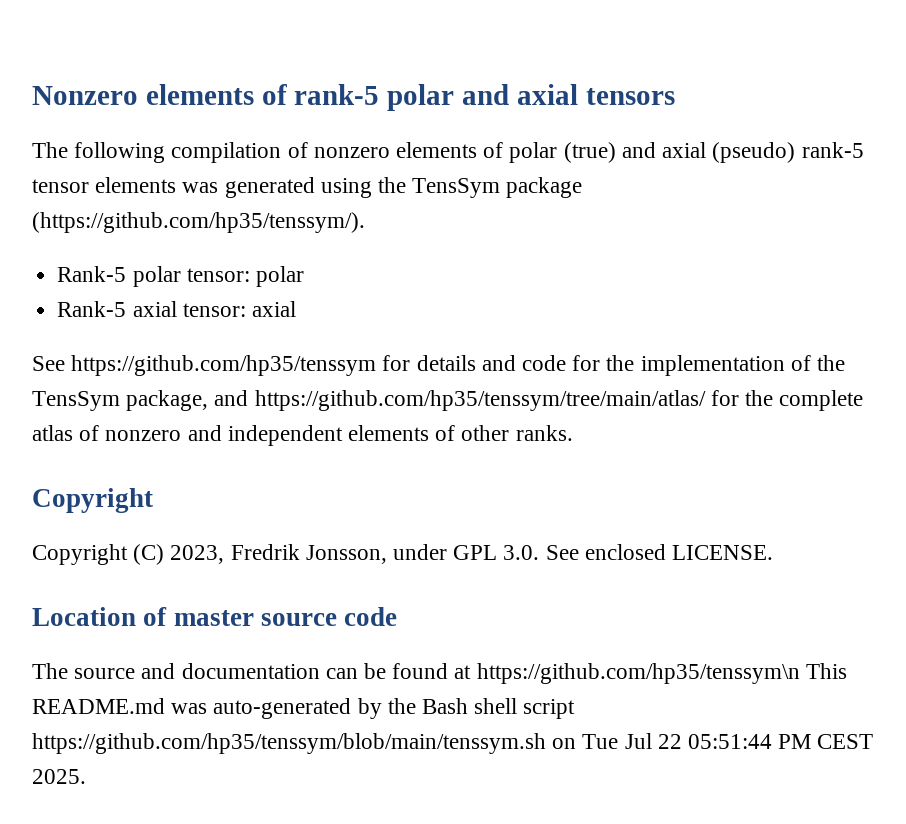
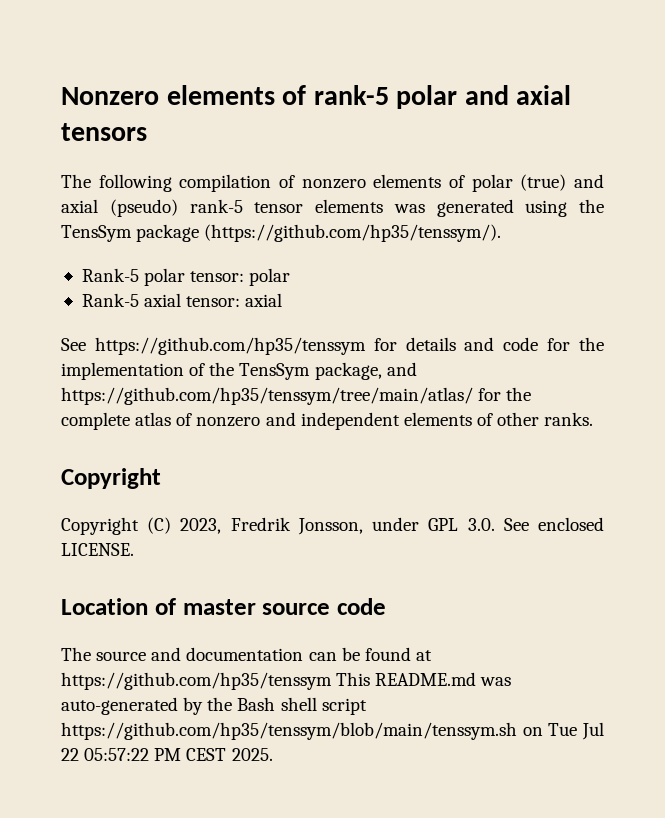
- The source and documentation can be found at https://github.com/hp35/tenssym\n This README.md was auto-generated by the Bash shell script https://github.com/hp35/tenssym/blob/main/tenssym.sh on Tue Jul 22 05:51:44 PM CEST 2025.
+ The source and documentation can be found at https://github.com/hp35/tenssym This README.md was auto-generated by the Bash shell script https://github.com/hp35/tenssym/blob/main/tenssym.sh on Tue Jul 22 05:57:22 PM CEST 2025.

